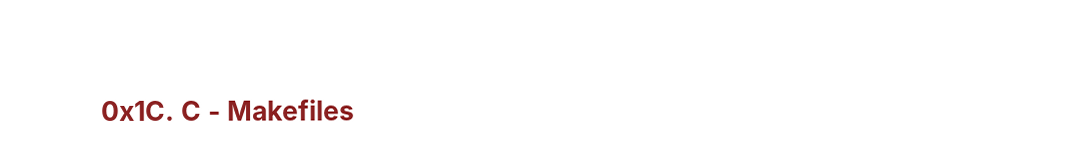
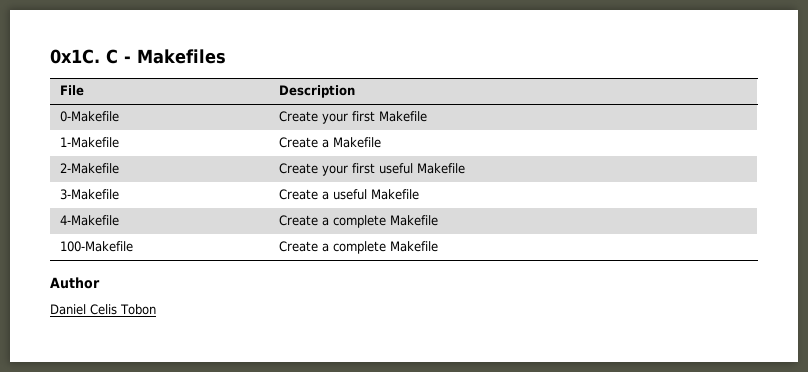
+ File | Description
+ 0-Makefile | Create your first Makefile
+ 1-Makefile | Create a Makefile
+ 2-Makefile | Create your first useful Makefile
+ 3-Makefile | Create a useful Makefile
+ 4-Makefile | Create a complete Makefile
+ 100-Makefile | Create a complete Makefile
+ Author
+ Daniel Celis Tobon

